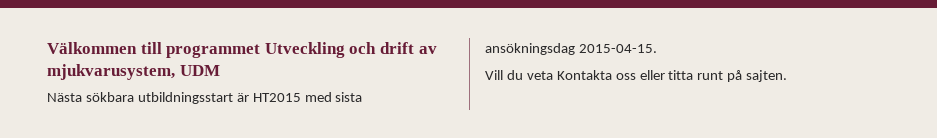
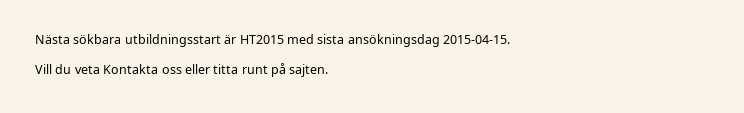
- Välkommen till programmet Utveckling och drift av mjukvarusystem, UDM

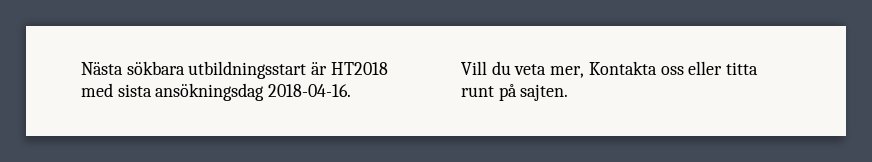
- Nästa sökbara utbildningsstart är HT2015 med sista ansökningsdag 2015-04-15.
+ Nästa sökbara utbildningsstart är HT2018 med sista ansökningsdag 2018-04-16.
- Vill du veta Kontakta oss eller titta runt på sajten.
+ Vill du veta mer, Kontakta oss eller titta runt på sajten.

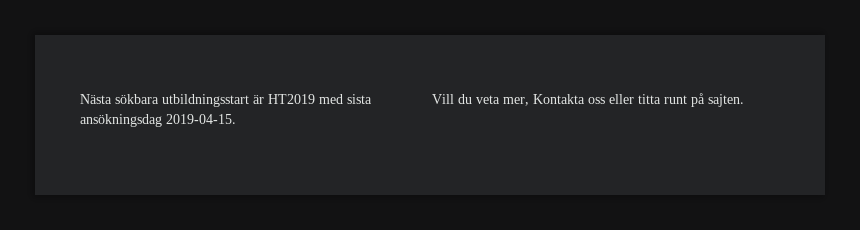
- Nästa sökbara utbildningsstart är HT2018 med sista ansökningsdag 2018-04-16.
+ Nästa sökbara utbildningsstart är HT2019 med sista ansökningsdag 2019-04-15.

